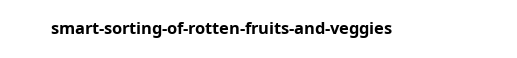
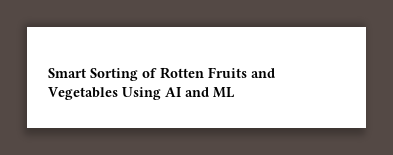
- smart-sorting-of-rotten-fruits-and-veggies
+ Smart Sorting of Rotten Fruits and Vegetables Using AI and ML

